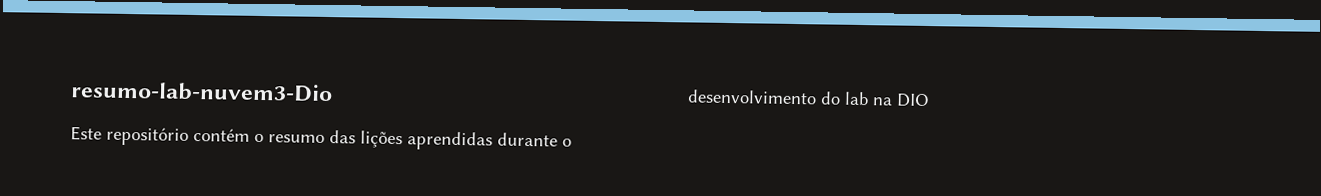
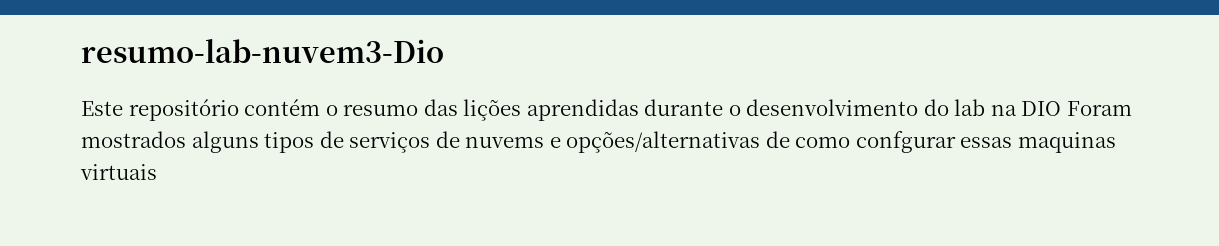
- Este repositório contém o resumo das lições aprendidas durante o desenvolvimento do lab na DIO
+ Este repositório contém o resumo das lições aprendidas durante o desenvolvimento do lab na DIO Foram mostrados alguns tipos de serviços de nuvems e opções/alternativas de como confgurar essas maquinas virtuais

